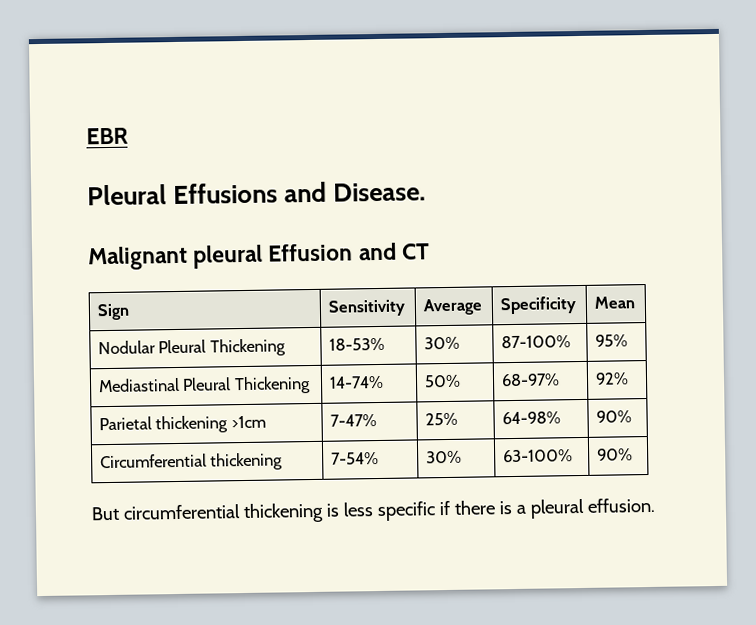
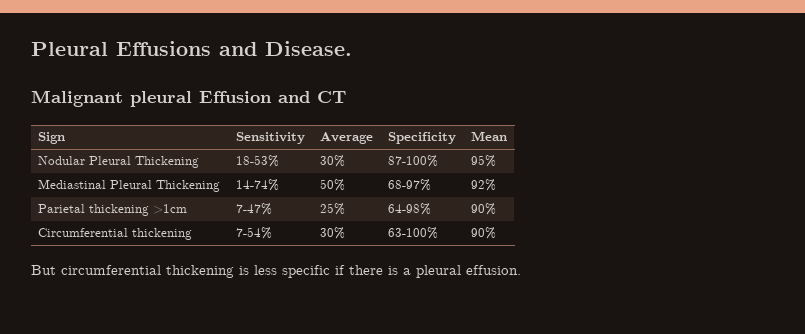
- EBR

